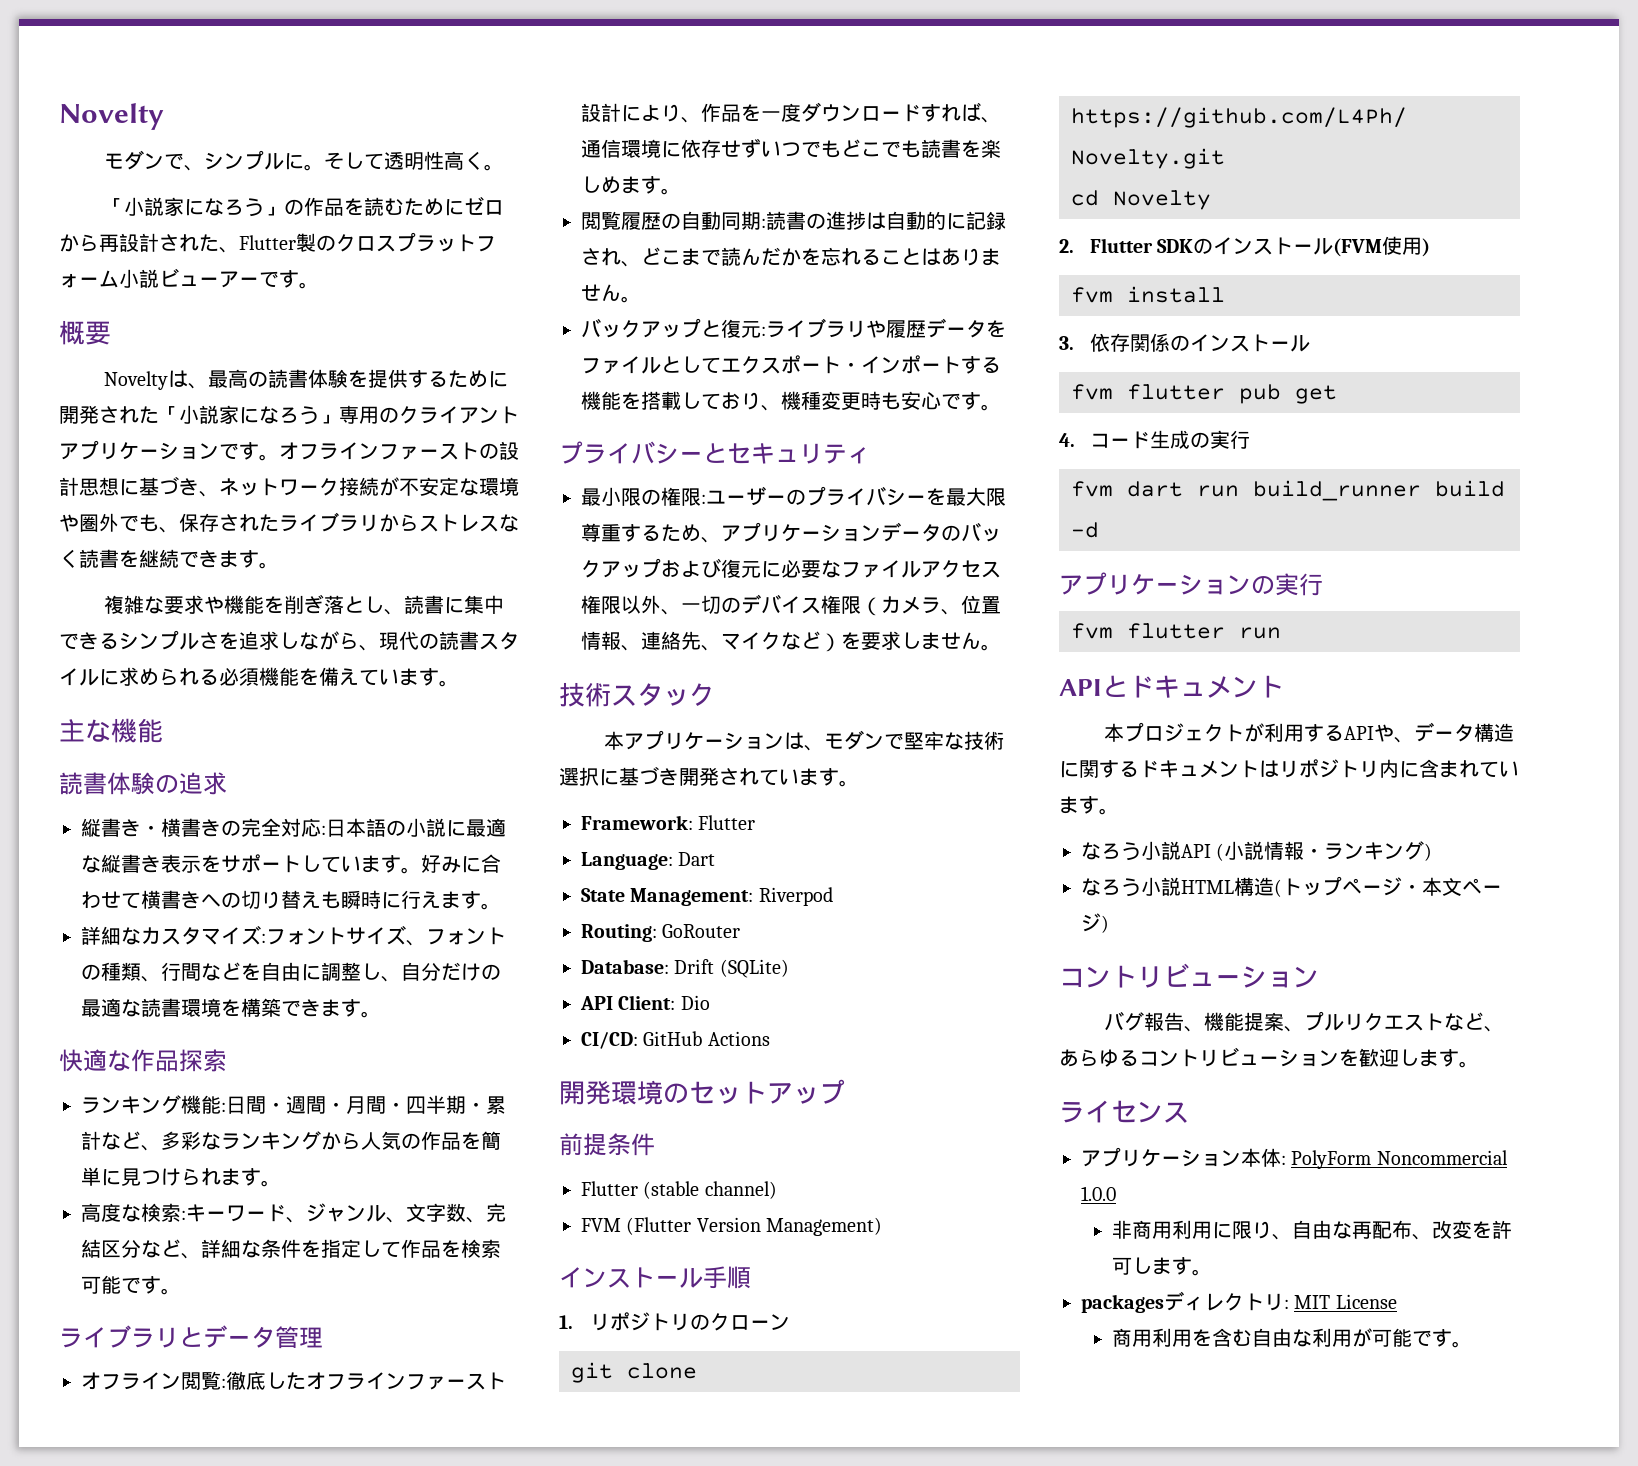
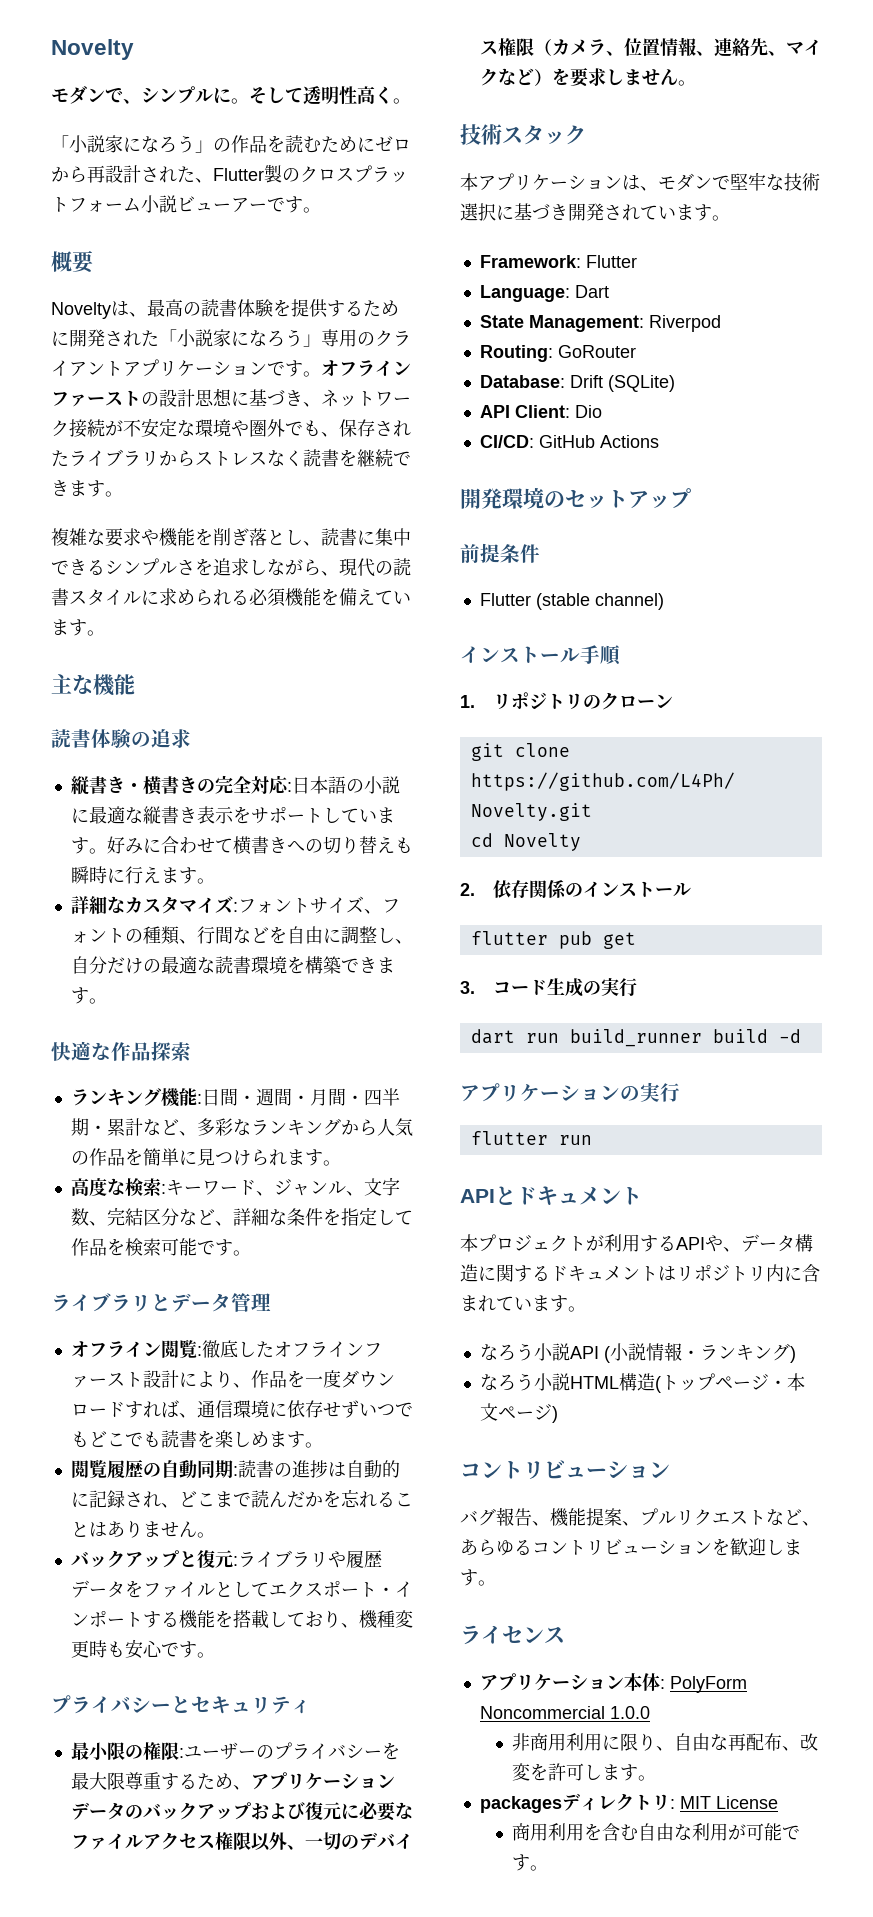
- FVM (Flutter Version Management)
- 2. Flutter SDKのインストール(FVM使用)
- fvm install
- 3.依存関係のインストール
+ 2.依存関係のインストール
- fvm flutter pub get
+ flutter pub get
- 4.コード生成の実行
+ 3.コード生成の実行
- fvm dart run build_runner build -d
+ dart run build_runner build -d
- fvm flutter run
+ flutter run

